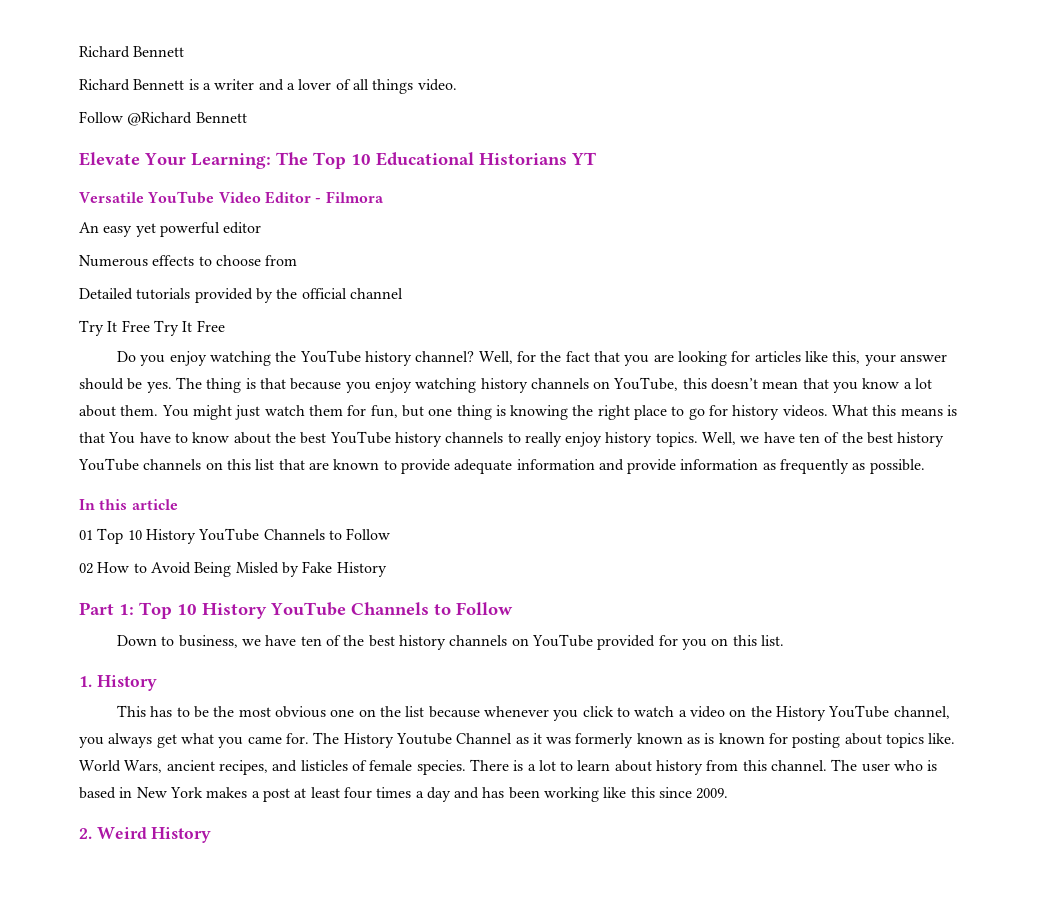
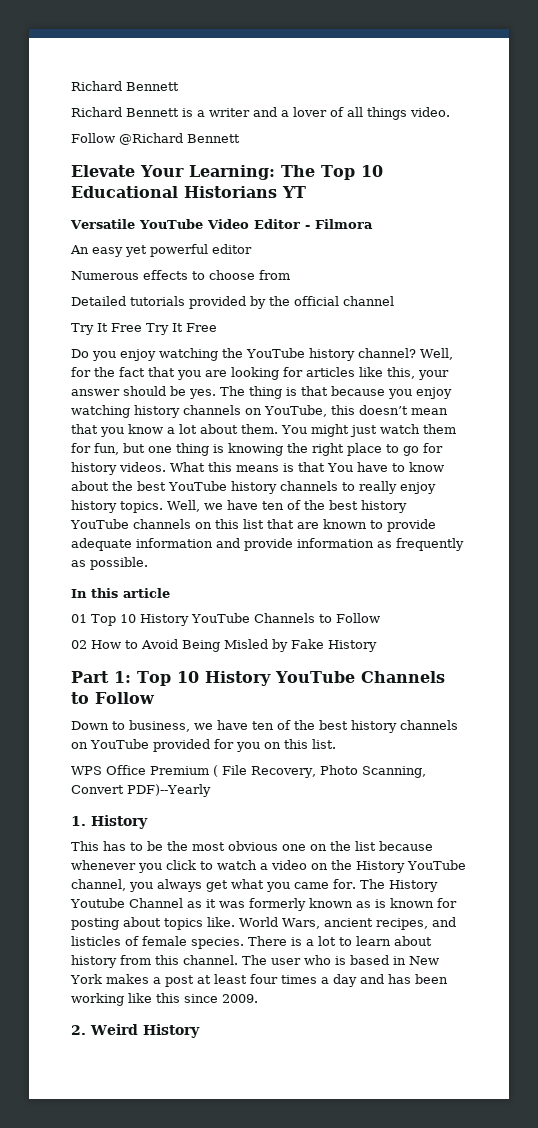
+ WPS Office Premium ( File Recovery, Photo Scanning, Convert PDF)--Yearly

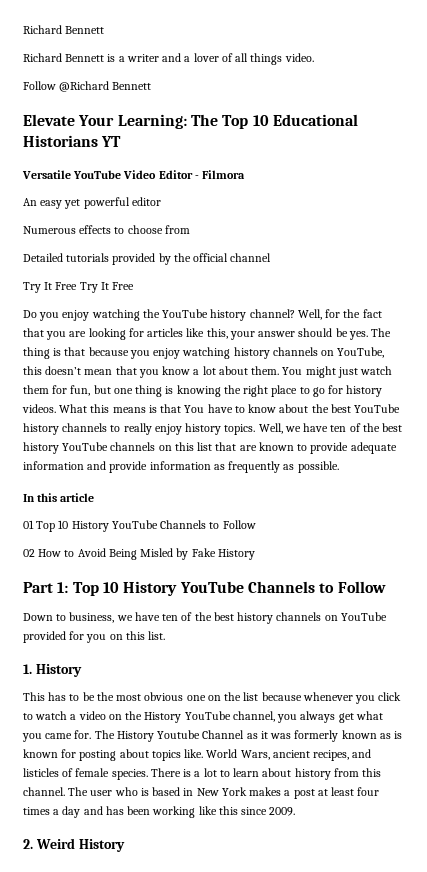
- WPS Office Premium ( File Recovery, Photo Scanning, Convert PDF)--Yearly

